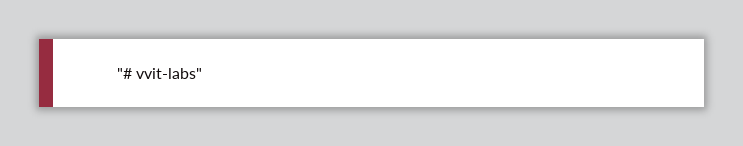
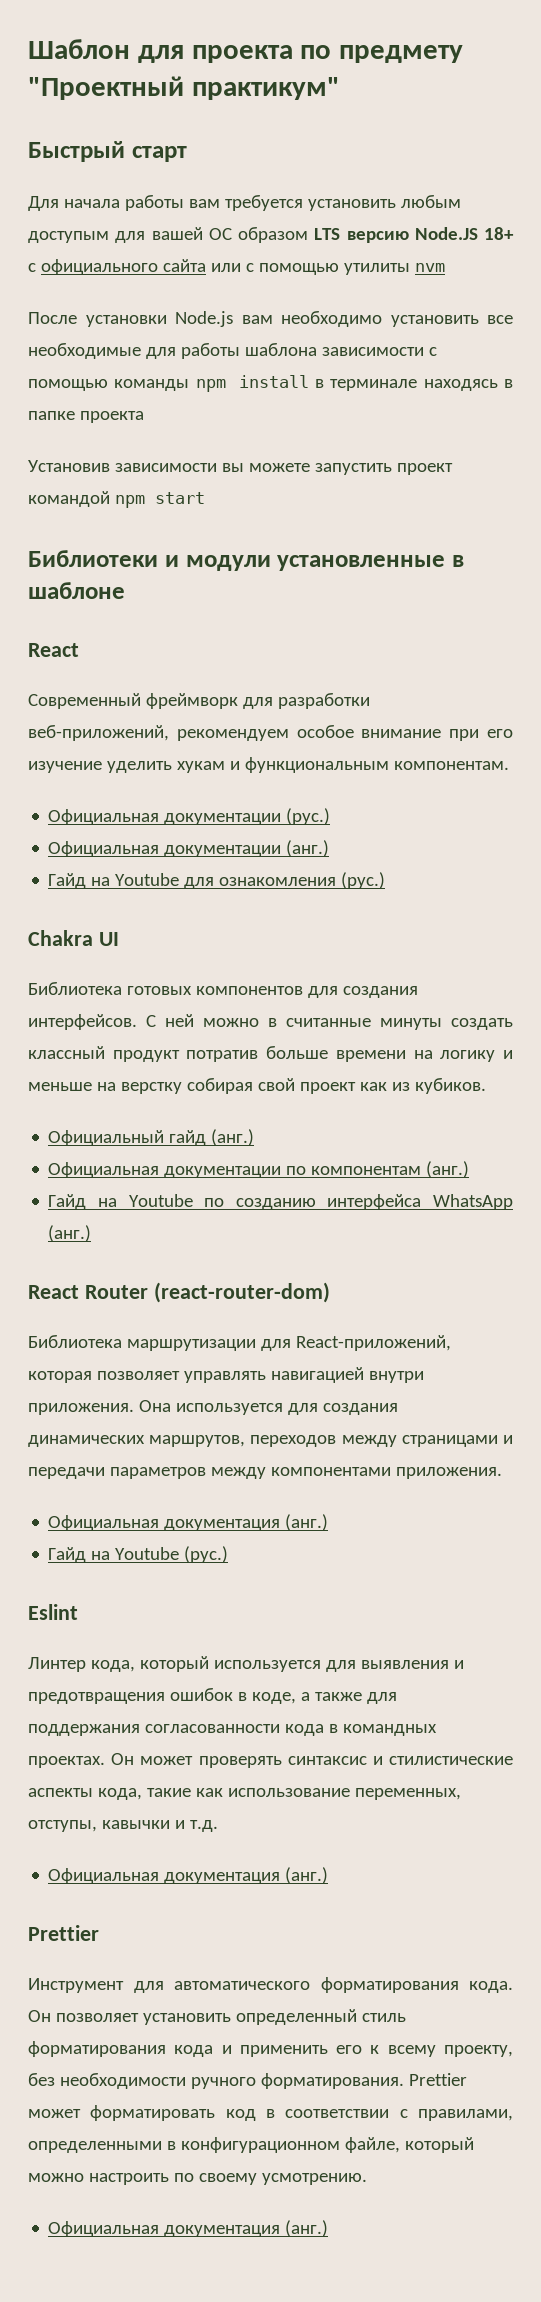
- "# vvit-labs"
+ Шаблон для проекта по предмету "Проектный практикум"
+ Быстрый старт
+ Для начала работы вам требуется установить любым доступым для вашей ОС образом LTS версию Node.JS 18+ с официального сайта или с помощью утилиты nvm
+ После установки Node.js вам необходимо установить все необходимые для работы шаблона зависимости с помощью команды npm install в терминале находясь в папке проекта
+ Установив зависимости вы можете запустить проект командой npm start
+ Библиотеки и модули установленные в шаблоне
+ React
+ Современный фреймворк для разработки веб-приложений, рекомендуем особое внимание при его изучение уделить хукам и функциональным компонентам.
+ Официальная документации (рус.)
+ Официальная документации (анг.)
+ Гайд на Youtube для ознакомления (рус.)
+ Chakra UI
+ Библиотека готовых компонентов для создания интерфейсов. С ней можно в считанные минуты создать классный продукт потратив больше времени на логику и меньше на верстку собирая свой проект как из кубиков.
+ Официальный гайд (анг.)
+ Официальная документации по компонентам (анг.)
+ Гайд на Youtube по созданию интерфейса WhatsApp (анг.)
+ React Router (react-router-dom)
+ Библиотека маршрутизации для React-приложений, которая позволяет управлять навигацией внутри приложения. Она используется для создания динамических маршрутов, переходов между страницами и передачи параметров между компонентами приложения.
+ Официальная документация (анг.)
+ Гайд на Youtube (рус.)
+ Eslint
+ Линтер кода, который используется для выявления и предотвращения ошибок в коде, а также для поддержания согласованности кода в командных проектах. Он может проверять синтаксис и стилистические аспекты кода, такие как использование переменных, отступы, кавычки и т.д.
+ Официальная документация (анг.)
+ Prettier
+ Инструмент для автоматического форматирования кода. Он позволяет установить определенный стиль форматирования кода и применить его к всему проекту, без необходимости ручного форматирования. Prettier может форматировать код в соответствии с правилами, определенными в конфигурационном файле, который можно настроить по своему усмотрению.
+ Официальная документация (анг.)

